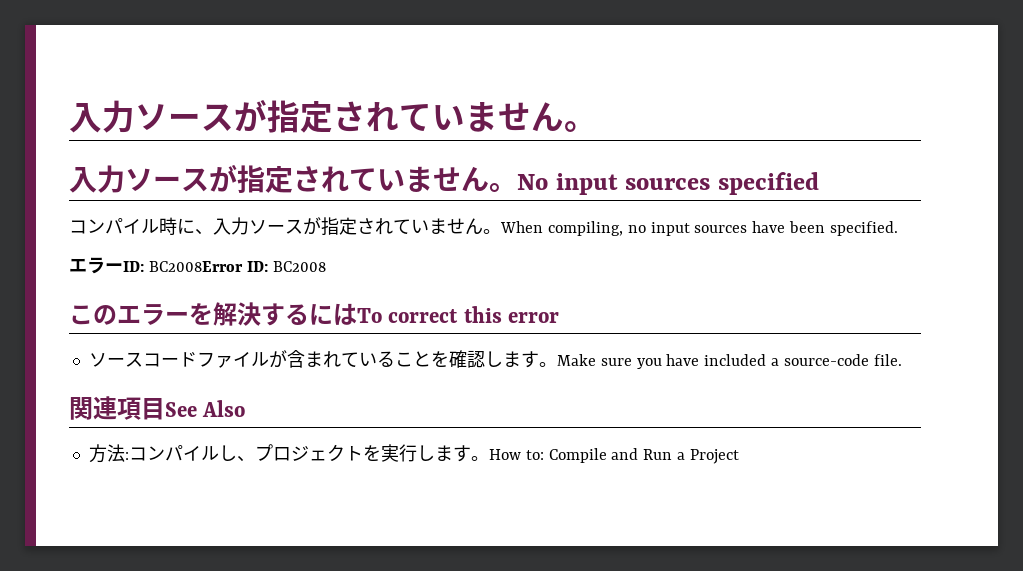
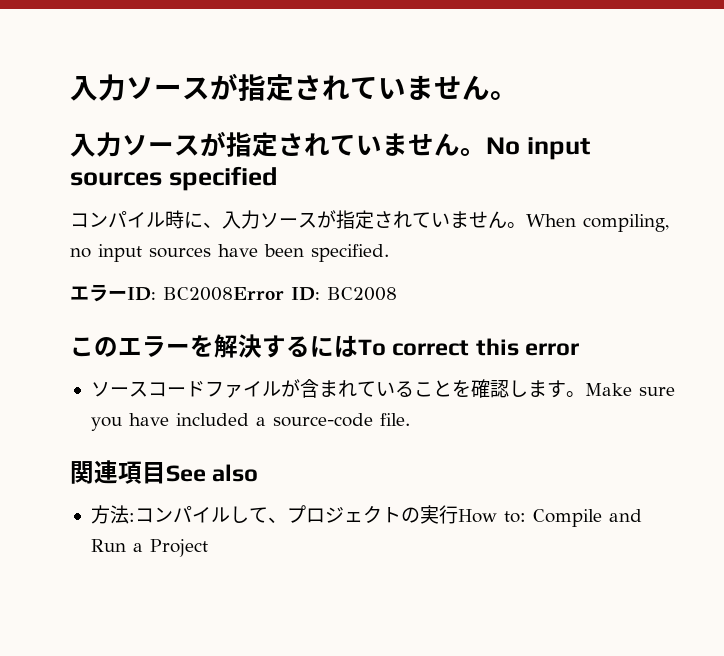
- 関連項目See Also
+ 関連項目See also
- 方法:コンパイルし、プロジェクトを実行します。How to: Compile and Run a Project
+ 方法:コンパイルして、プロジェクトの実行How to: Compile and Run a Project

